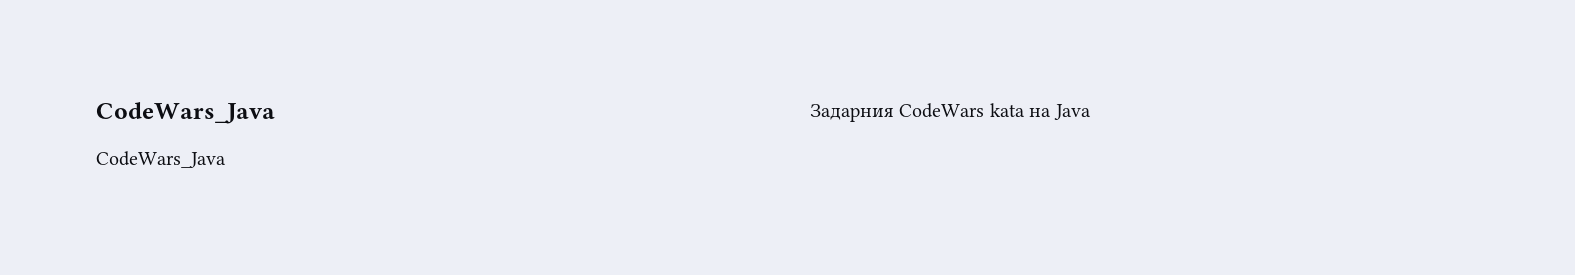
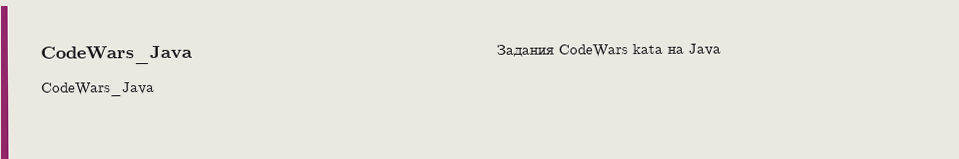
- Задарния CodeWars kata на Java
+ Задания CodeWars kata на Java

